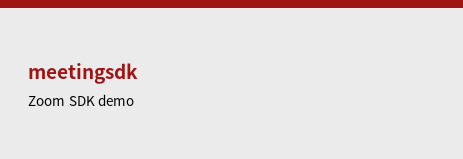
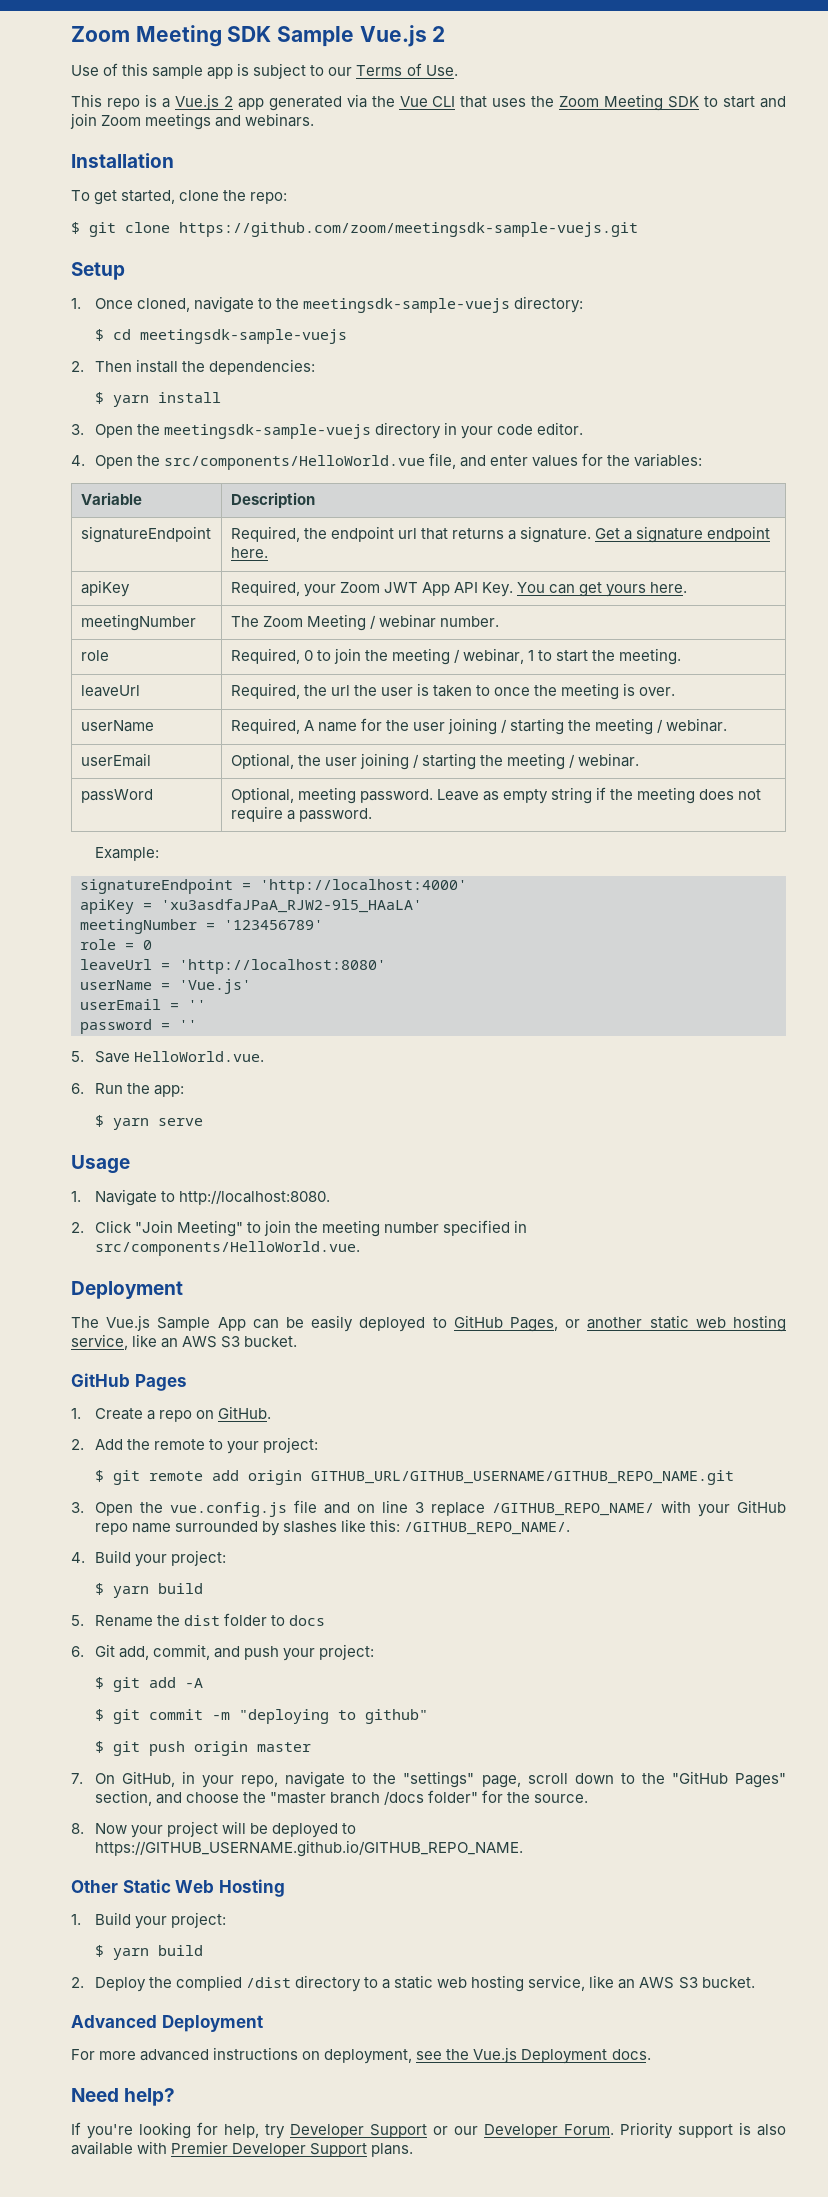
- meetingsdk
- Zoom SDK demo
+ Zoom Meeting SDK Sample Vue.js 2
+ Use of this sample app is subject to our Terms of Use.
+ This repo is a Vue.js 2 app generated via the Vue CLI that uses the Zoom Meeting SDK to start and join Zoom meetings and webinars.
+ Installation
+ To get started, clone the repo:
+ $ git clone https://github.com/zoom/meetingsdk-sample-vuejs.git
+ Setup
+ 1. Once cloned, navigate to the meetingsdk-sample-vuejs directory:
+ $ cd meetingsdk-sample-vuejs
+ 2. Then install the dependencies:
+ $ yarn install
+ 3. Open the meetingsdk-sample-vuejs directory in your code editor.
+ 4. Open the src/components/HelloWorld.vue file, and enter values for the variables:
+ Variable | Description
+ signatureEndpoint | Required, the endpoint url that returns a signature. Get a signature endpoint here.
+ apiKey | Required, your Zoom JWT App API Key. You can get yours here.
+ meetingNumber | The Zoom Meeting / webinar number.
+ role | Required, 0 to join the meeting / webinar, 1 to start the meeting.
+ leaveUrl | Required, the url the user is taken to once the meeting is over.
+ userName | Required, A name for the user joining / starting the meeting / webinar.
+ userEmail | Optional, the user joining / starting the meeting / webinar.
+ passWord | Optional, meeting password. Leave as empty string if the meeting does not require a password.
+ Example:
+ signatureEndpoint = 'http://localhost:4000'
+ apiKey = 'xu3asdfaJPaA_RJW2-9l5_HAaLA'
+ meetingNumber = '123456789'
+ role = 0
+ leaveUrl = 'http://localhost:8080'
+ userName = 'Vue.js'
+ userEmail = ''
+ password = ''
+ 5. Save HelloWorld.vue.
+ 6. Run the app:
+ $ yarn serve
+ Usage
+ 1. Navigate to http://localhost:8080.
+ 2. Click "Join Meeting" to join the meeting number specified in src/components/HelloWorld.vue.
+ Deployment
+ The Vue.js Sample App can be easily deployed to GitHub Pages, or another static web hosting service, like an AWS S3 bucket.
+ GitHub Pages
+ 1. Create a repo on GitHub.
+ 2. Add the remote to your project:
+ $ git remote add origin GITHUB_URL/GITHUB_USERNAME/GITHUB_REPO_NAME.git
+ 3. Open the vue.config.js file and on line 3 replace /GITHUB_REPO_NAME/ with your GitHub repo name surrounded by slashes like this: /GITHUB_REPO_NAME/.
+ 4. Build your project:
+ $ yarn build
+ 5. Rename the dist folder to docs
+ 6. Git add, commit, and push your project:
+ $ git add -A
+ $ git commit -m "deploying to github"
+ $ git push origin master
+ 7. On GitHub, in your repo, navigate to the "settings" page, scroll down to the "GitHub Pages" section, and choose the "master branch /docs folder" for the source.
+ 8. Now your project will be deployed to https://GITHUB_USERNAME.github.io/GITHUB_REPO_NAME.
+ Other Static Web Hosting
+ 1. Build your project:
+ $ yarn build
+ 2. Deploy the complied /dist directory to a static web hosting service, like an AWS S3 bucket.
+ Advanced Deployment
+ For more advanced instructions on deployment, see the Vue.js Deployment docs.
+ Need help?
+ If you're looking for help, try Developer Support or our Developer Forum. Priority support is also available with Premier Developer Support plans.

